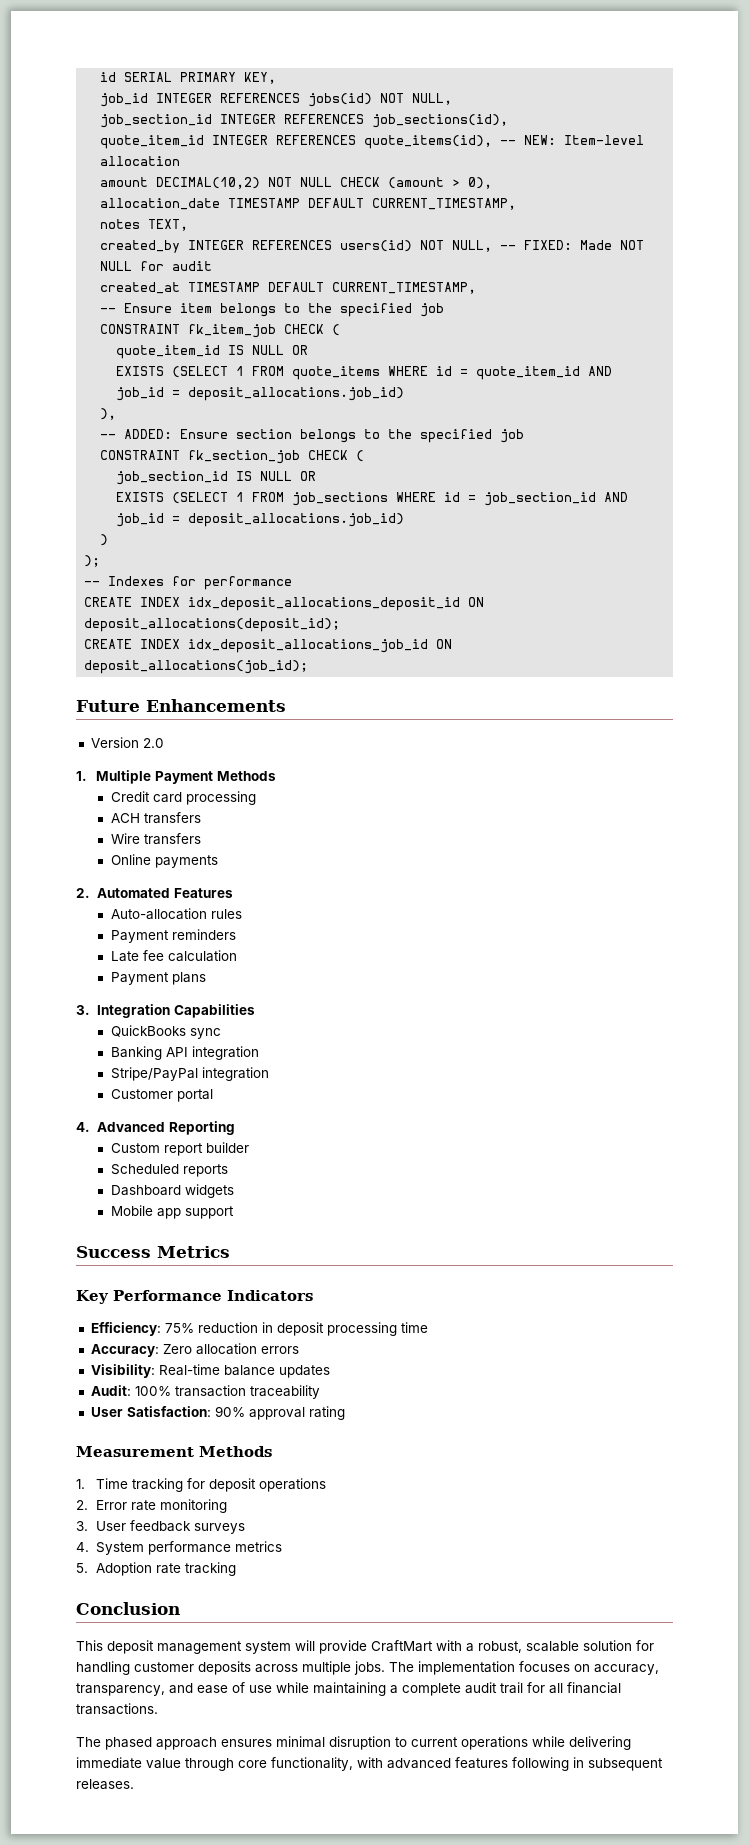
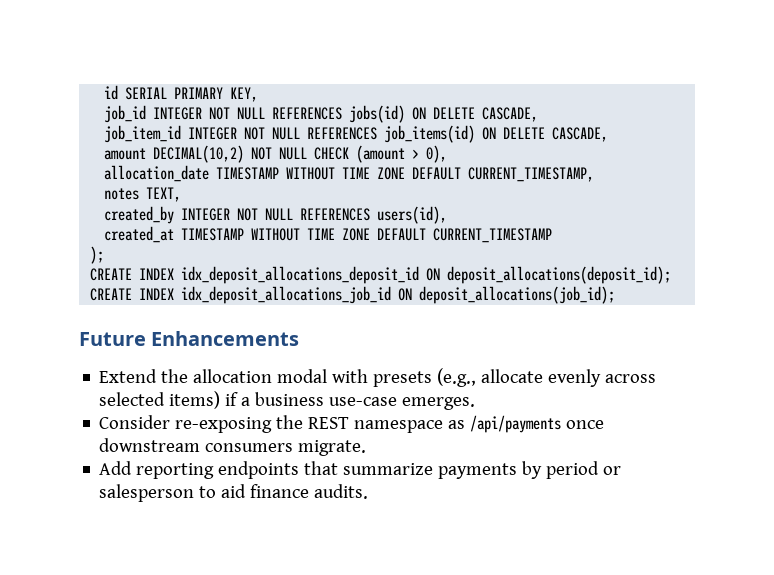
- job_id INTEGER REFERENCES jobs(id) NOT NULL,
- job_section_id INTEGER REFERENCES job_sections(id),
- quote_item_id INTEGER REFERENCES quote_items(id), -- NEW: Item-level allocation
+ job_id INTEGER NOT NULL REFERENCES jobs(id) ON DELETE CASCADE,
+ job_item_id INTEGER NOT NULL REFERENCES job_items(id) ON DELETE CASCADE,
- allocation_date TIMESTAMP DEFAULT CURRENT_TIMESTAMP,
+ allocation_date TIMESTAMP WITHOUT TIME ZONE DEFAULT CURRENT_TIMESTAMP,
- created_by INTEGER REFERENCES users(id) NOT NULL, -- FIXED: Made NOT NULL for audit
- created_at TIMESTAMP DEFAULT CURRENT_TIMESTAMP,
- -- Ensure item belongs to the specified job
- CONSTRAINT fk_item_job CHECK (
- quote_item_id IS NULL OR
- EXISTS (SELECT 1 FROM quote_items WHERE id = quote_item_id AND job_id = deposit_allocations.job_id)
- ),
- -- ADDED: Ensure section belongs to the specified job
- CONSTRAINT fk_section_job CHECK (
- job_section_id IS NULL OR
- EXISTS (SELECT 1 FROM job_sections WHERE id = job_section_id AND job_id = deposit_allocations.job_id)
- )
+ created_by INTEGER NOT NULL REFERENCES users(id),
+ created_at TIMESTAMP WITHOUT TIME ZONE DEFAULT CURRENT_TIMESTAMP
  );
- -- Indexes for performance
- Version 2.0
- 1. Multiple Payment Methods
- Credit card processing
- ACH transfers
- Wire transfers
- Online payments
- 2. Automated Features
- Auto-allocation rules
- Payment reminders
- Late fee calculation
- Payment plans
- 3. Integration Capabilities
- QuickBooks sync
- Banking API integration
- Stripe/PayPal integration
- Customer portal
- 4. Advanced Reporting
- Custom report builder
- Scheduled reports
- Dashboard widgets
- Mobile app support
- Success Metrics
- Key Performance Indicators
- Efficiency: 75% reduction in deposit processing time
- Accuracy: Zero allocation errors
- Visibility: Real-time balance updates
- Audit: 100% transaction traceability
- User Satisfaction: 90% approval rating
- Measurement Methods
- 1. Time tracking for deposit operations
- 2. Error rate monitoring
- 3. User feedback surveys
- 4. System performance metrics
- 5. Adoption rate tracking
- Conclusion
- This deposit management system will provide CraftMart with a robust, scalable solution for handling customer deposits across multiple jobs. The implementation focuses on accuracy, transparency, and ease of use while maintaining a complete audit trail for all financial transactions.
- The phased approach ensures minimal disruption to current operations while delivering immediate value through core functionality, with advanced features following in subsequent releases.
+ Extend the allocation modal with presets (e.g., allocate evenly across selected items) if a business use-case emerges.
+ Consider re-exposing the REST namespace as /api/payments once downstream consumers migrate.
+ Add reporting endpoints that summarize payments by period or salesperson to aid finance audits.

